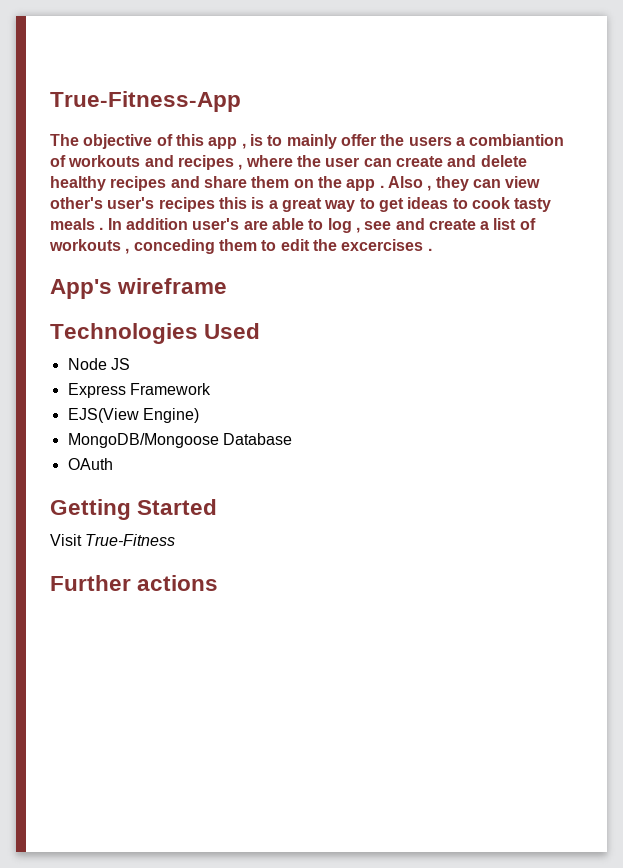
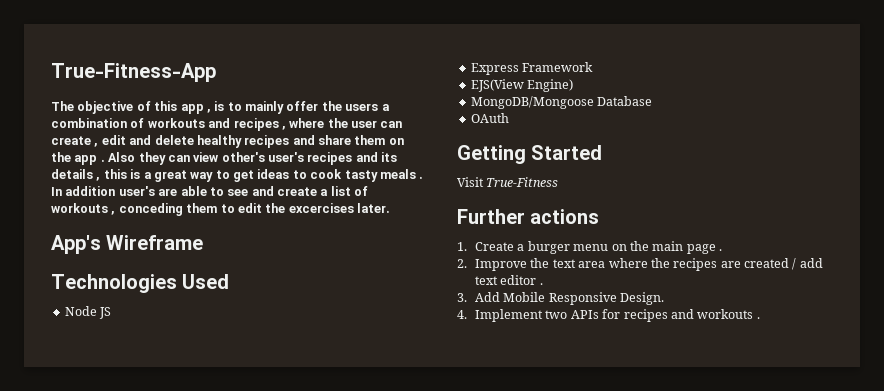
- The objective of this app , is to mainly offer the users a combiantion of workouts and recipes , where the user can create and delete healthy recipes and share them on the app .
+ The objective of this app , is to mainly offer the users a combination of workouts and recipes , where the user can create , edit and delete healthy recipes and share them on the app .
- Also , they can view other's user's recipes this is a great way to get ideas to cook tasty meals .
+ Also they can view other's user's recipes and its details , this is a great way to get ideas to cook tasty meals .
- In addition user's are able to log , see and create a list of workouts , conceding them to edit the excercises .
+ In addition user's are able to see and create a list of workouts , conceding them to edit the excercises later.
- App's wireframe
+ App's Wireframe
+ 1. Create a burger menu on the main page .
+ 2. Improve the text area where the recipes are created / add text editor .
+ 3. Add Mobile Responsive Design.
+ 4. Implement two APIs for recipes and workouts .

